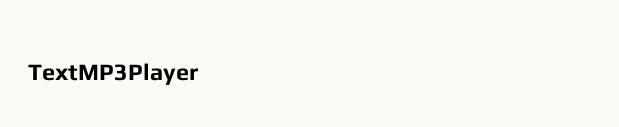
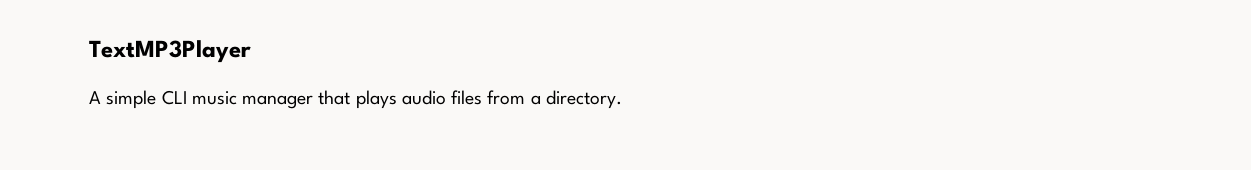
+ A simple CLI music manager that plays audio files from a directory.

